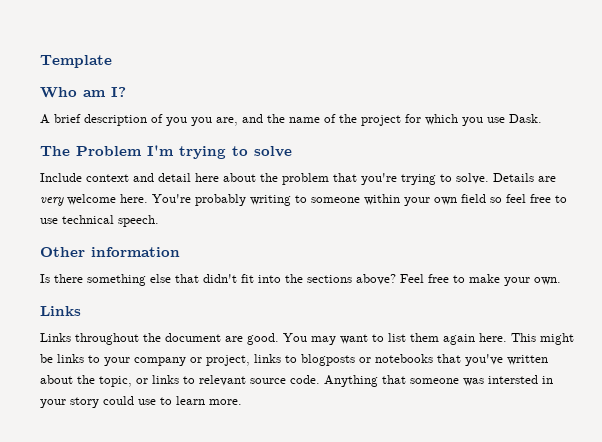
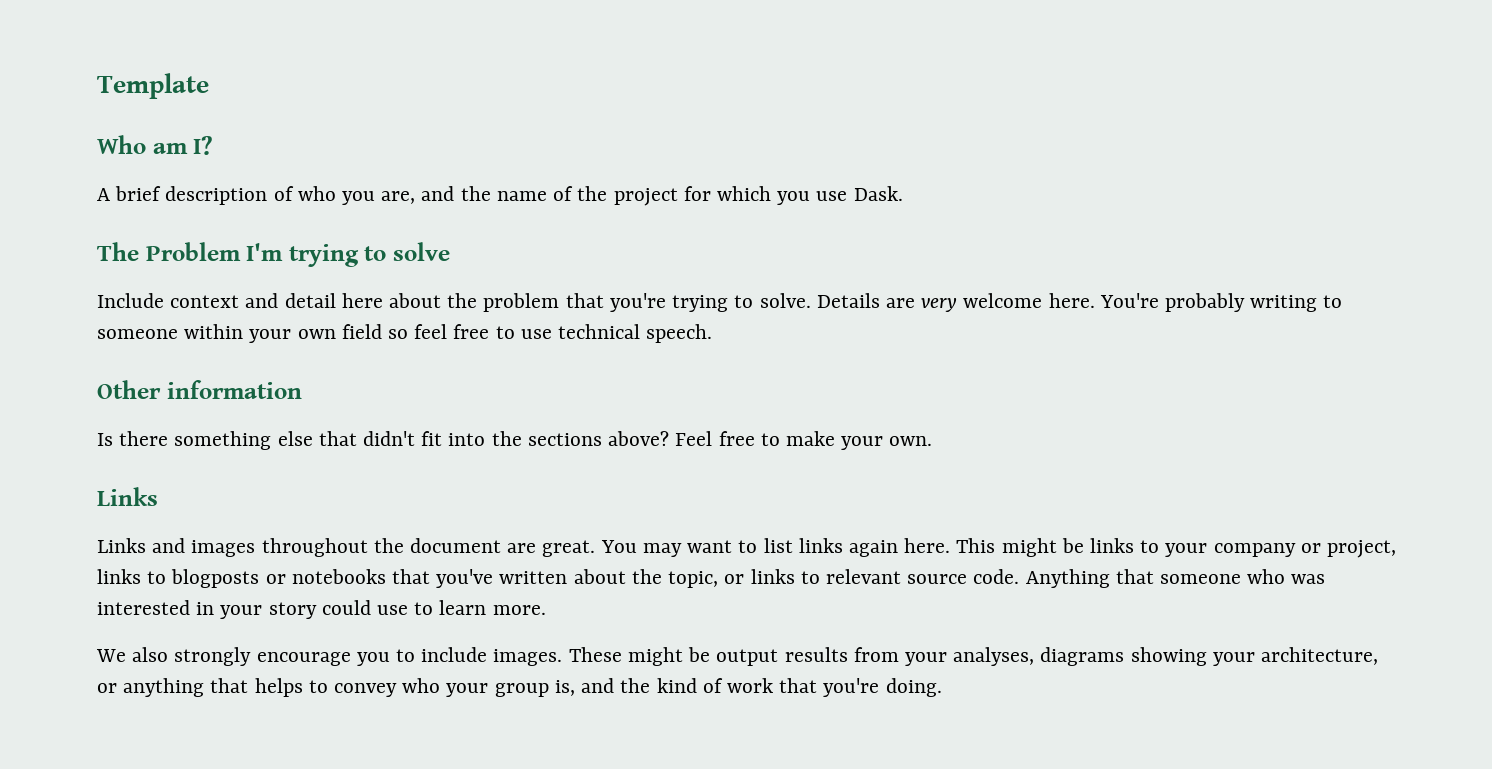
- A brief description of you you are, and the name of the project for which you use Dask.
+ A brief description of who you are, and the name of the project for which you use Dask.
- Links throughout the document are good.
+ Links and images throughout the document are great.
- You may want to list them again here.
+ You may want to list links again here.
- Anything that someone was intersted in your story could use to learn more.
+ Anything that someone who was interested in your story could use to learn more.
+ We also strongly encourage you to include images. These might be output results from your analyses, diagrams showing your architecture, or anything that helps to convey who your group is, and the kind of work that you're doing.

